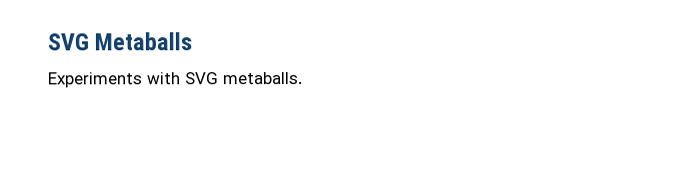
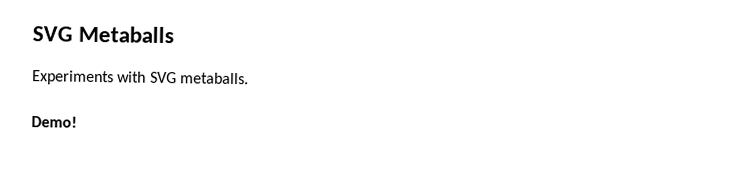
+ Demo!

